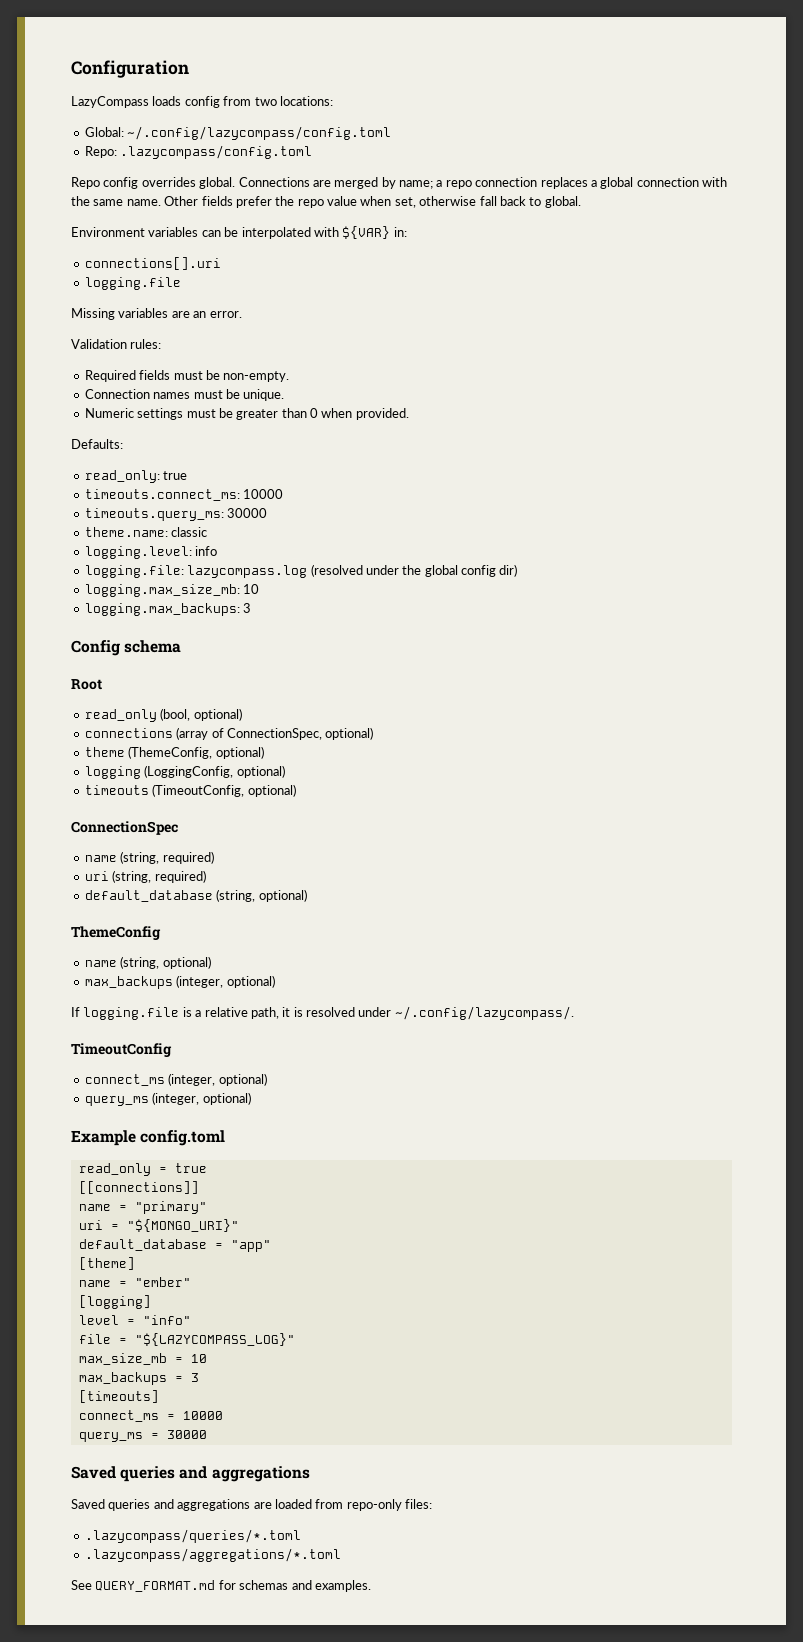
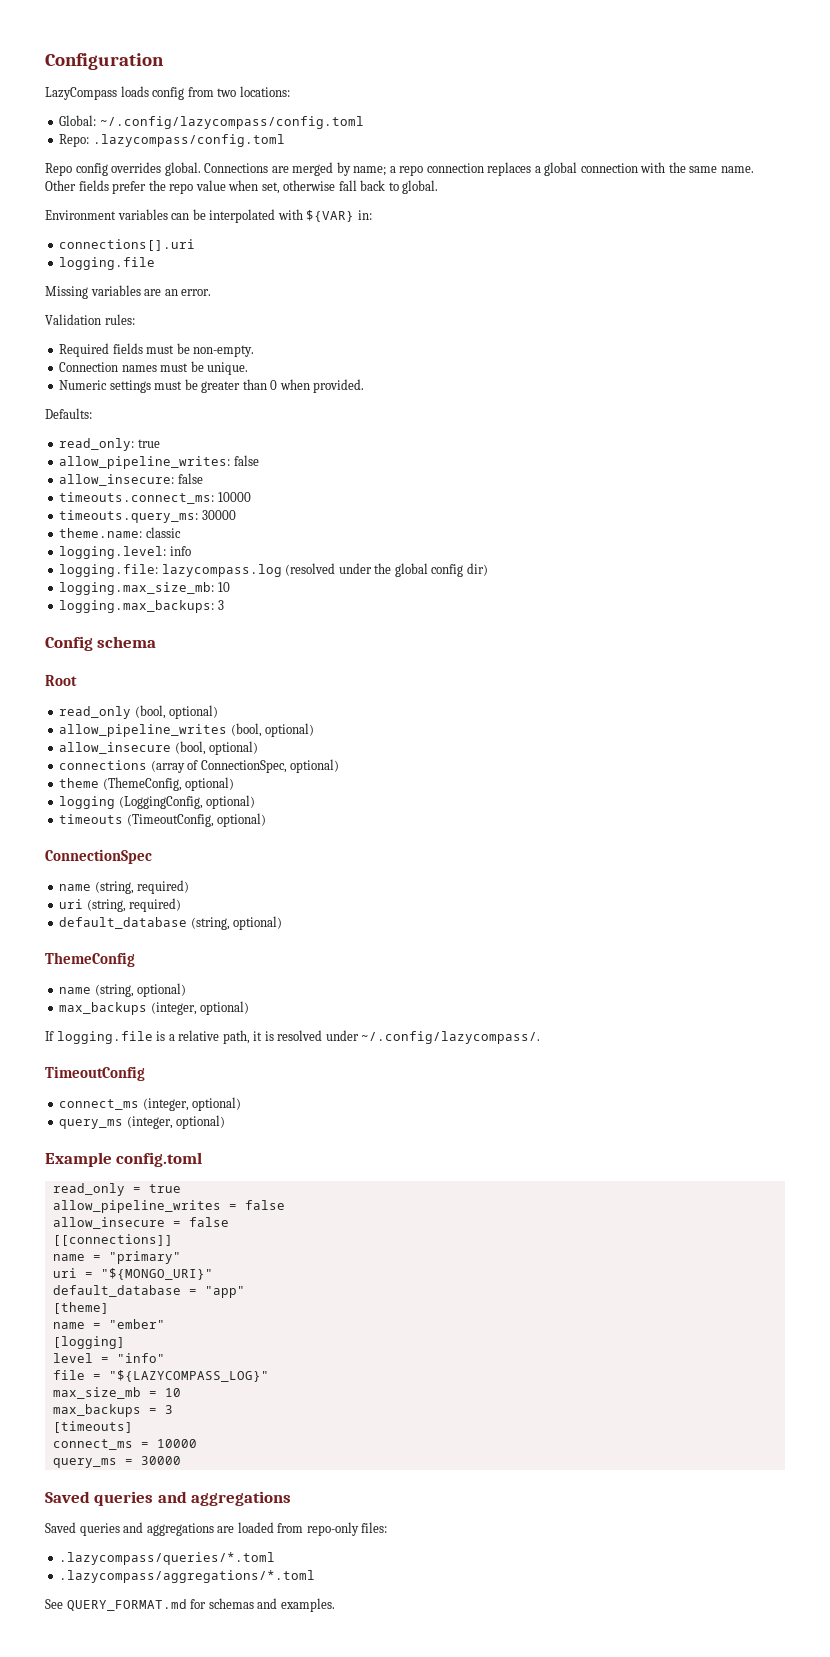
+ allow_pipeline_writes: false
+ allow_insecure: false
+ allow_pipeline_writes (bool, optional)
+ allow_insecure (bool, optional)
+ allow_pipeline_writes = false
+ allow_insecure = false

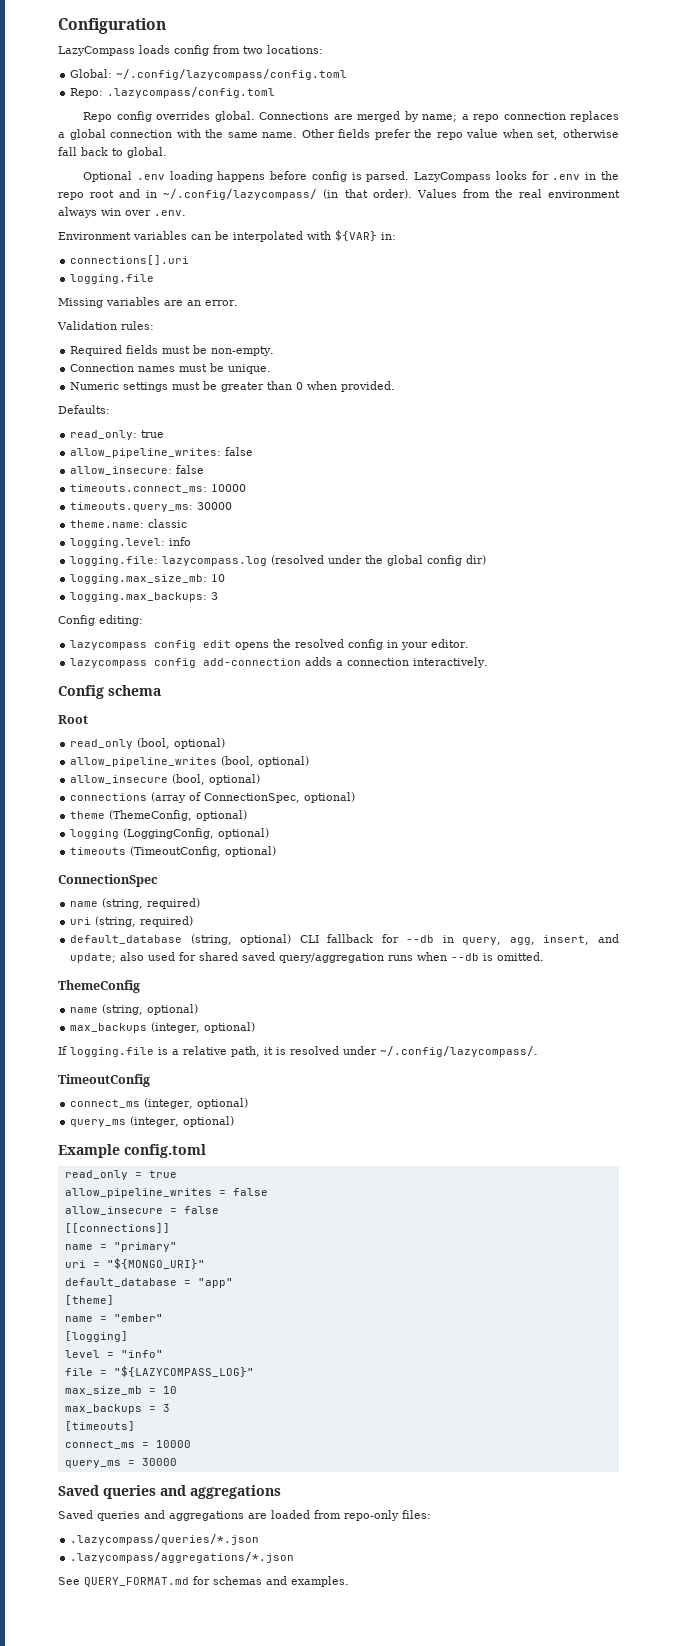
+ Optional .env loading happens before config is parsed. LazyCompass looks for .env in the repo root and in ~/.config/lazycompass/ (in that order). Values from the real environment always win over .env.
+ Config editing:
+ lazycompass config edit opens the resolved config in your editor.
+ lazycompass config add-connection adds a connection interactively.
- default_database (string, optional)
+ default_database (string, optional) CLI fallback for --db in query, agg, insert, and update; also used for shared saved query/aggregation runs when --db is omitted.
- .lazycompass/queries/*.toml
- .lazycompass/aggregations/*.toml
+ .lazycompass/queries/*.json
+ .lazycompass/aggregations/*.json

